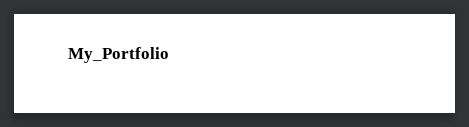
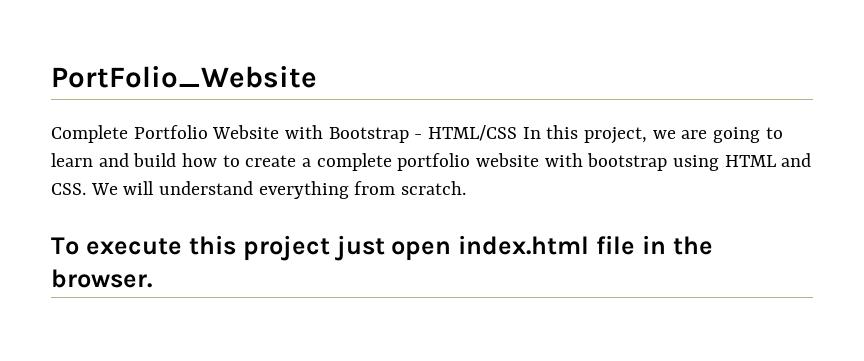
- My_Portfolio
+ PortFolio_Website
+ Complete Portfolio Website with Bootstrap - HTML/CSS In this project, we are going to learn and build how to create a complete portfolio website with bootstrap using HTML and CSS. We will understand everything from scratch.
+ To execute this project just open index.html file in the browser.

